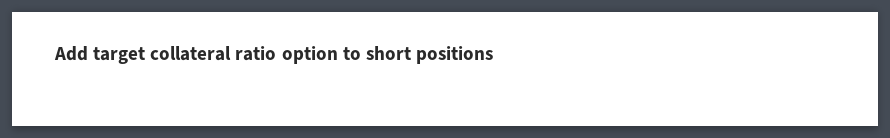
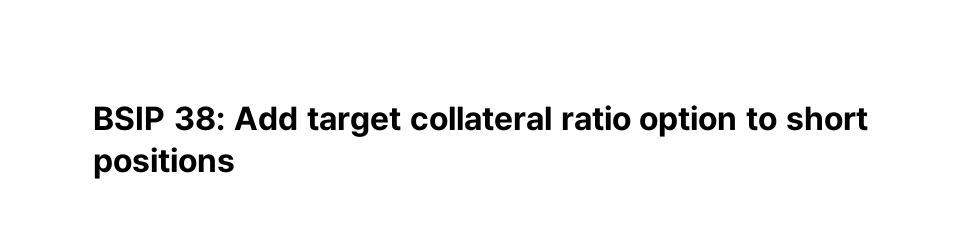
- Add target collateral ratio option to short positions
+ BSIP 38: Add target collateral ratio option to short positions

